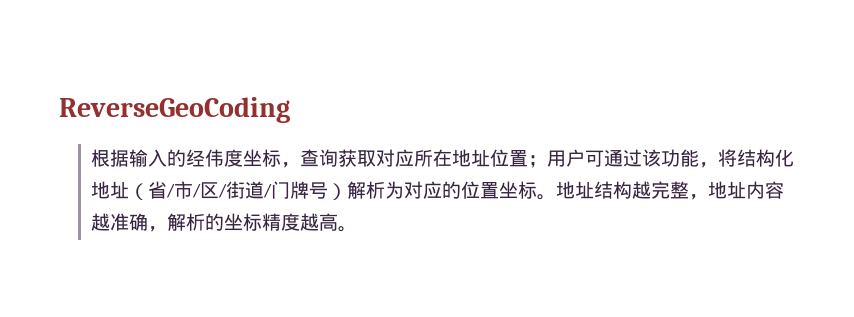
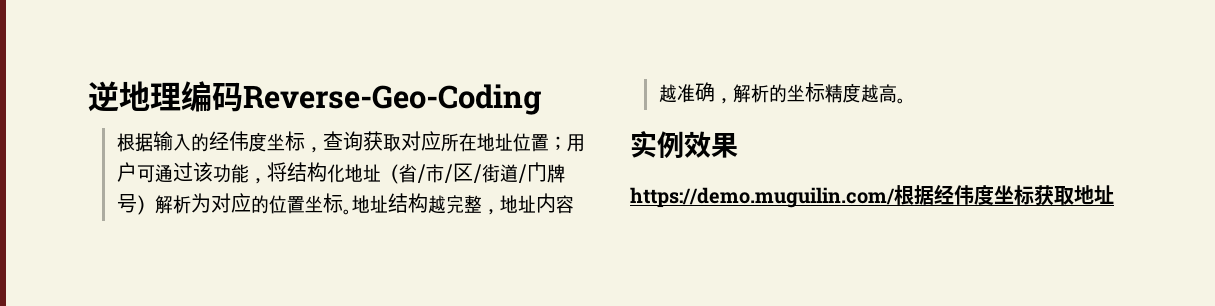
- ReverseGeoCoding
+ 逆地理编码Reverse-Geo-Coding
+ 实例效果
+ https://demo.muguilin.com/根据经伟度坐标获取地址

